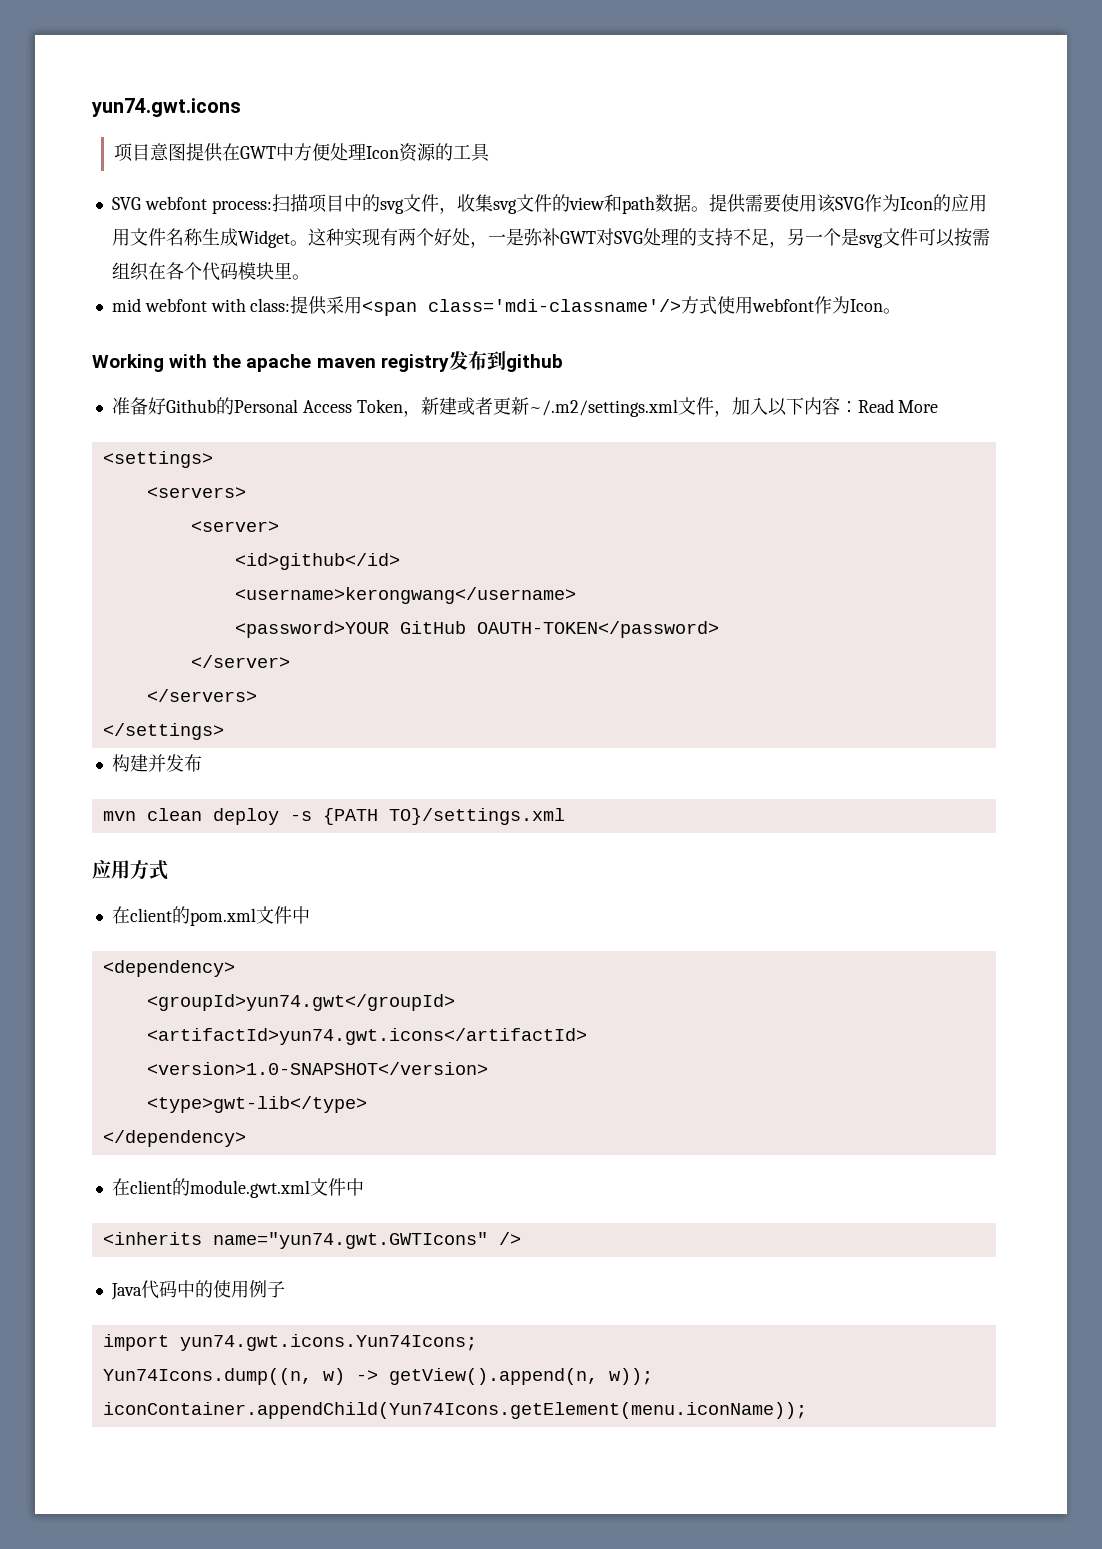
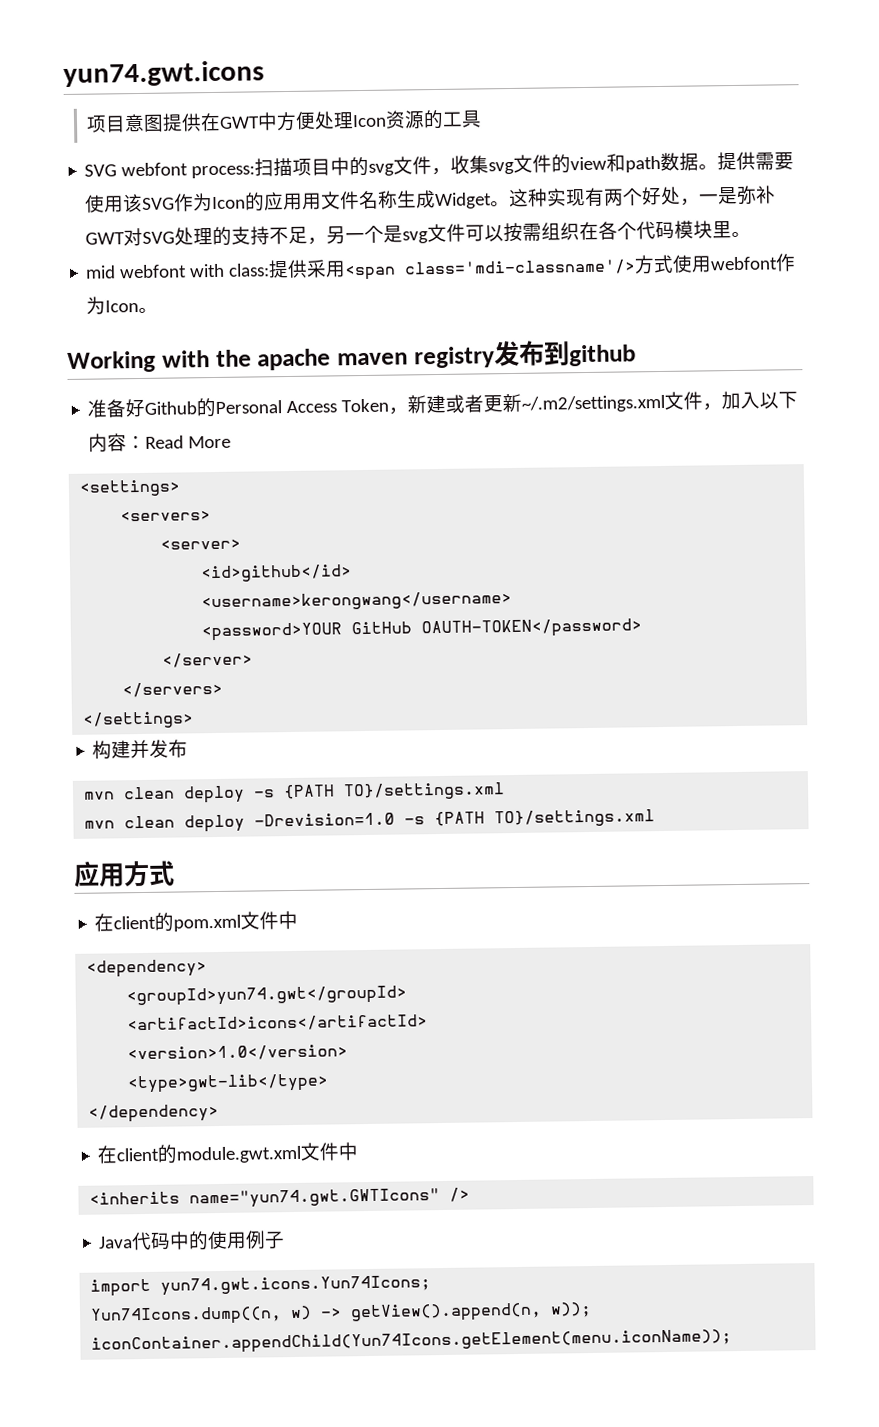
+ mvn clean deploy -Drevision=1.0 -s {PATH TO}/settings.xml
- <artifactId>yun74.gwt.icons</artifactId>
- <version>1.0-SNAPSHOT</version>
+ <artifactId>icons</artifactId>
+ <version>1.0</version>

